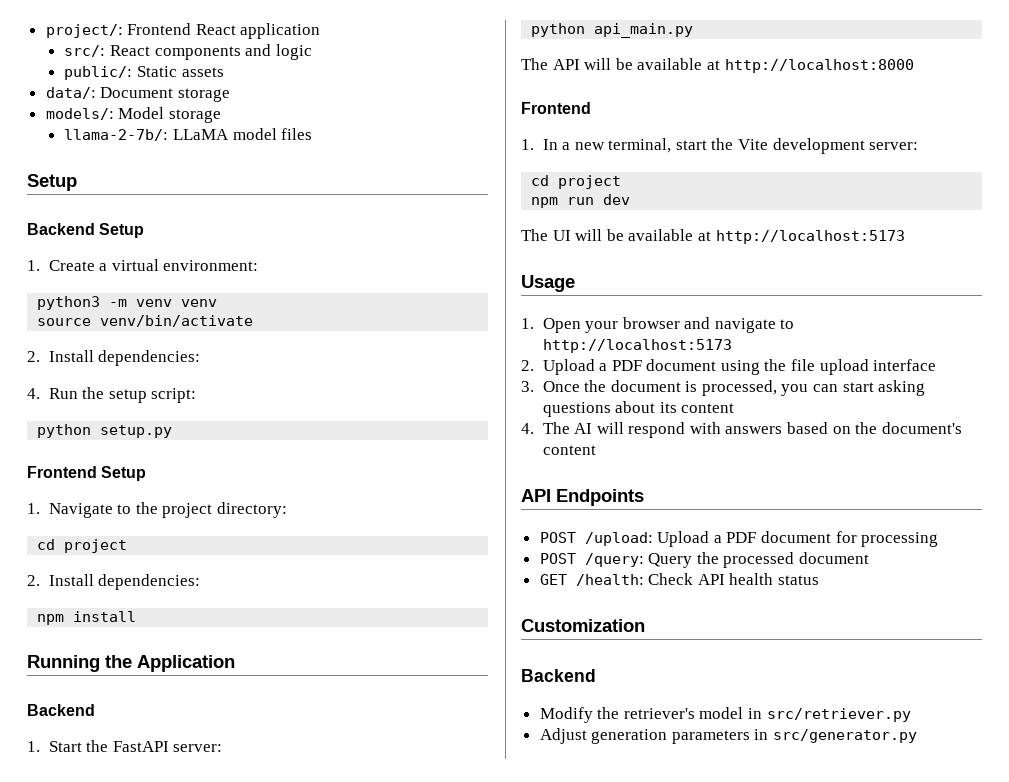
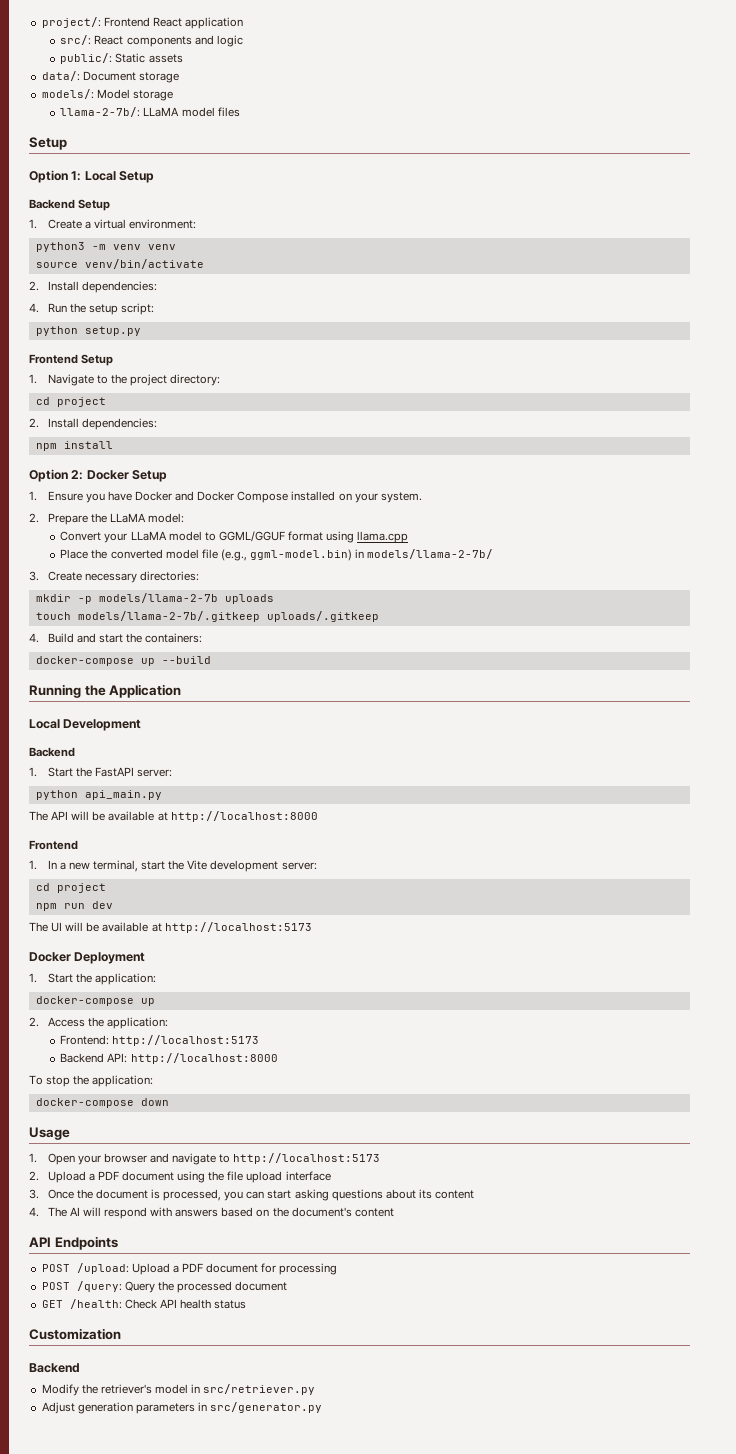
+ Option 1: Local Setup
+ Option 2: Docker Setup
+ 1. Ensure you have Docker and Docker Compose installed on your system.
+ 2. Prepare the LLaMA model:
+ Convert your LLaMA model to GGML/GGUF format using llama.cpp
+ Place the converted model file (e.g., ggml-model.bin) in models/llama-2-7b/
+ 3. Create necessary directories:
+ mkdir -p models/llama-2-7b uploads
+ touch models/llama-2-7b/.gitkeep uploads/.gitkeep
+ 4. Build and start the containers:
+ docker-compose up --build
+ Local Development
+ Docker Deployment
+ 1. Start the application:
+ docker-compose up
+ 2. Access the application:
+ Frontend: http://localhost:5173
+ Backend API: http://localhost:8000
+ To stop the application:
+ docker-compose down

